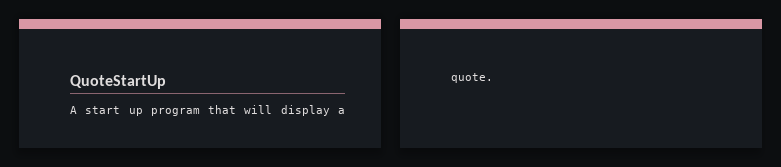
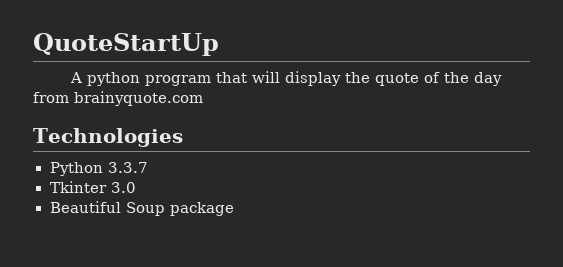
- A start up program that will display a quote.
+ A python program that will display the quote of the day from brainyquote.com
+ Technologies
+ Python 3.3.7
+ Tkinter 3.0
+ Beautiful Soup package

